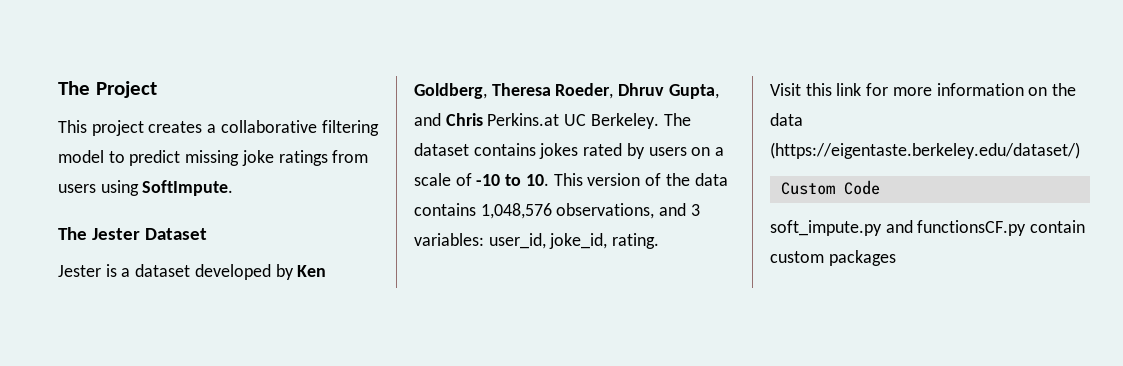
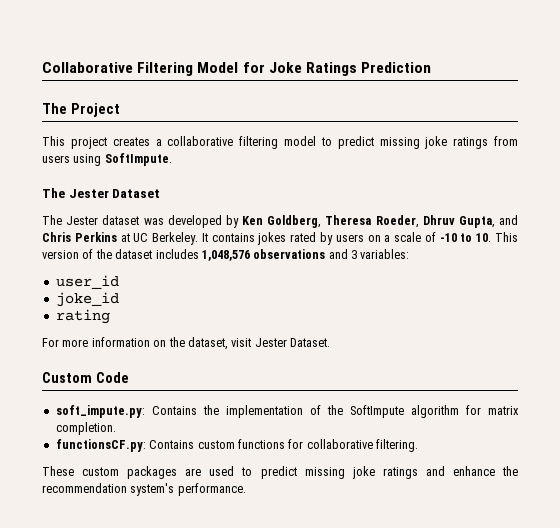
+ Collaborative Filtering Model for Joke Ratings Prediction
- Jester is a dataset developed by Ken Goldberg, Theresa Roeder, Dhruv Gupta, and Chris Perkins.at UC Berkeley. The dataset contains jokes rated by users on a scale of -10 to 10. This version of the data contains 1,048,576 observations, and 3 variables: user_id, joke_id, rating.
- Visit this link for more information on the data (https://eigentaste.berkeley.edu/dataset/)
+ The Jester dataset was developed by Ken Goldberg, Theresa Roeder, Dhruv Gupta, and Chris Perkins at UC Berkeley. It contains jokes rated by users on a scale of -10 to 10. This version of the dataset includes 1,048,576 observations and 3 variables:
+ user_id
+ joke_id
+ rating
+ For more information on the dataset, visit Jester Dataset.
  Custom Code
- soft_impute.py and functionsCF.py contain custom packages
+ soft_impute.py: Contains the implementation of the SoftImpute algorithm for matrix completion.
+ functionsCF.py: Contains custom functions for collaborative filtering.
+ These custom packages are used to predict missing joke ratings and enhance the recommendation system's performance.

